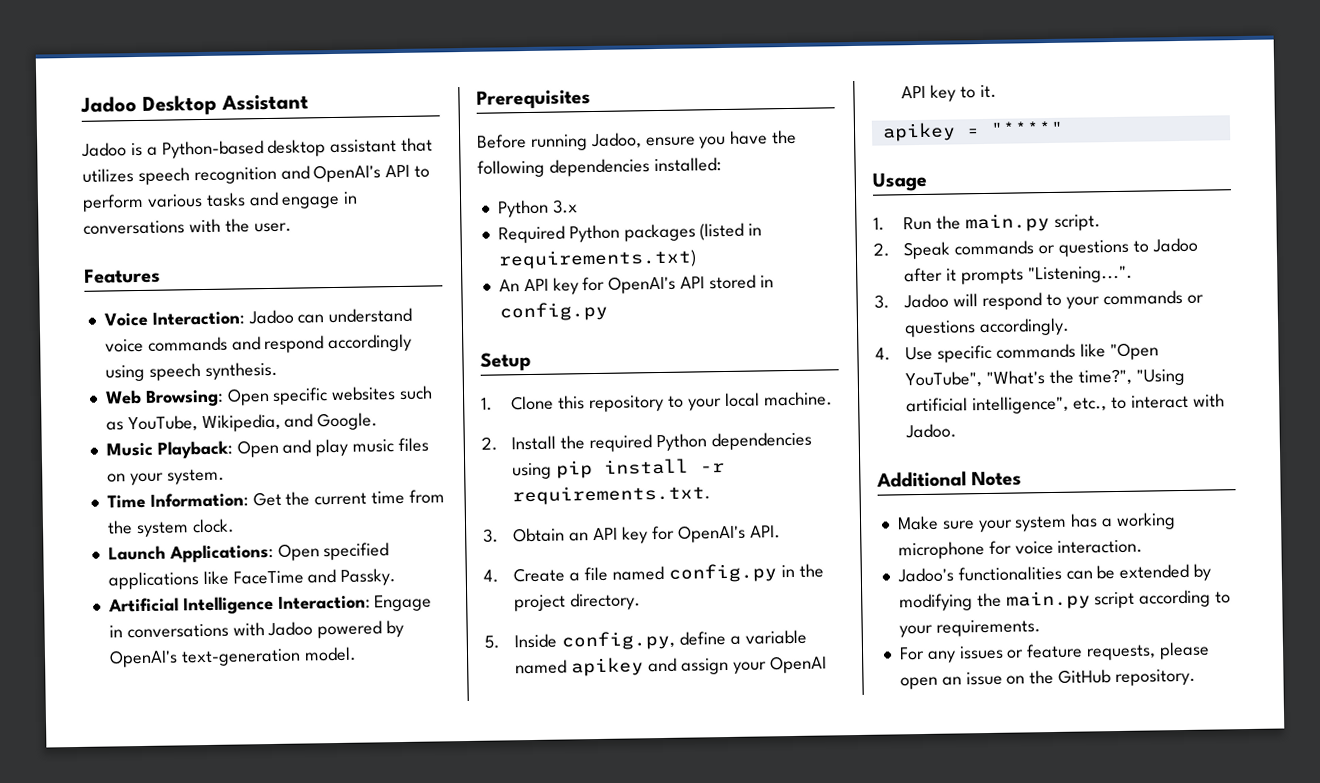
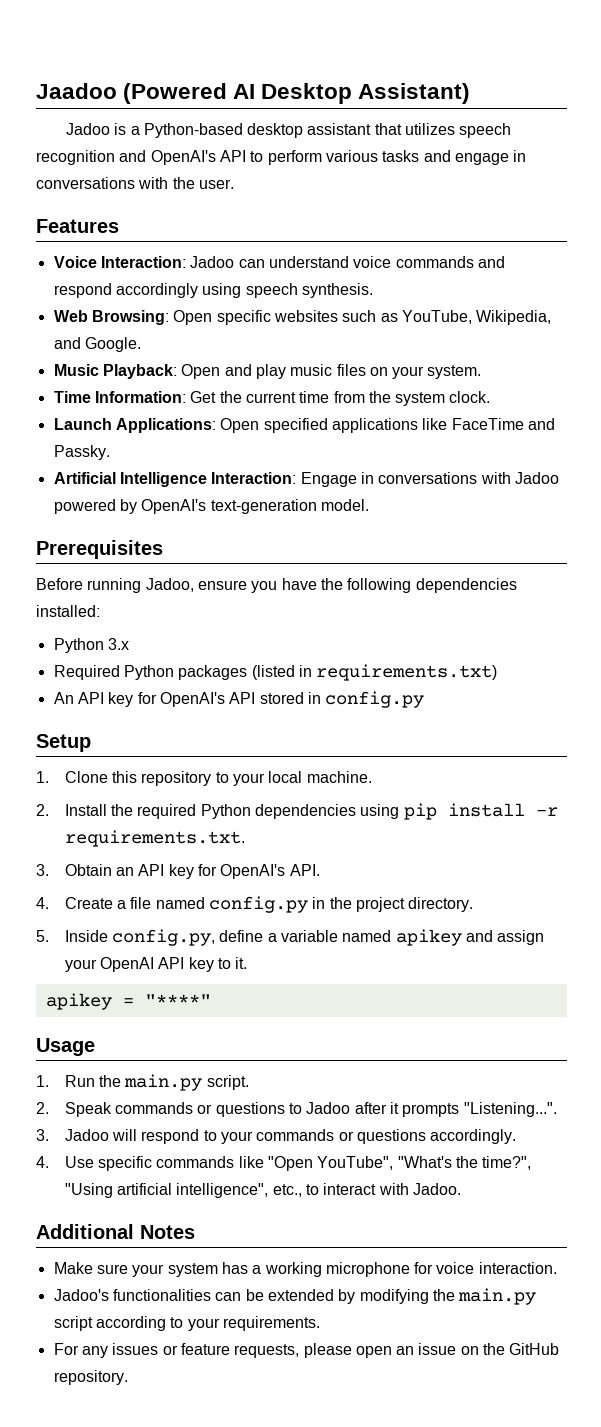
- Jadoo Desktop Assistant
+ Jaadoo (Powered AI Desktop Assistant)

